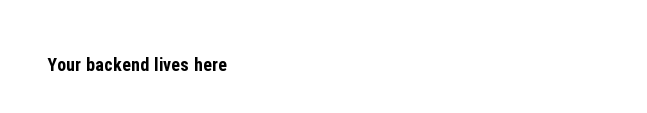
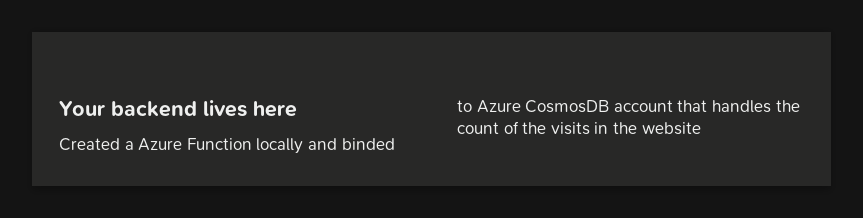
+ Created a Azure Function locally and binded to Azure CosmosDB account that handles the count of the visits in the website

